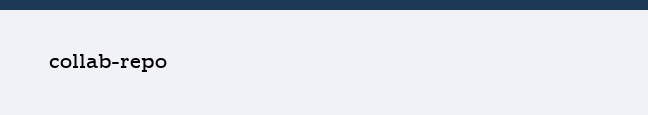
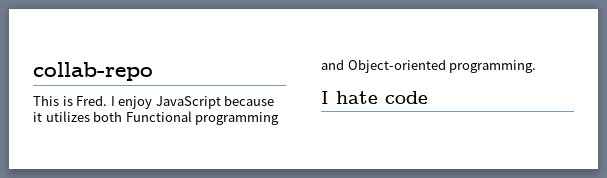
+ This is Fred. I enjoy JavaScript because it utilizes both Functional programming and Object-oriented programming.
+ I hate code

